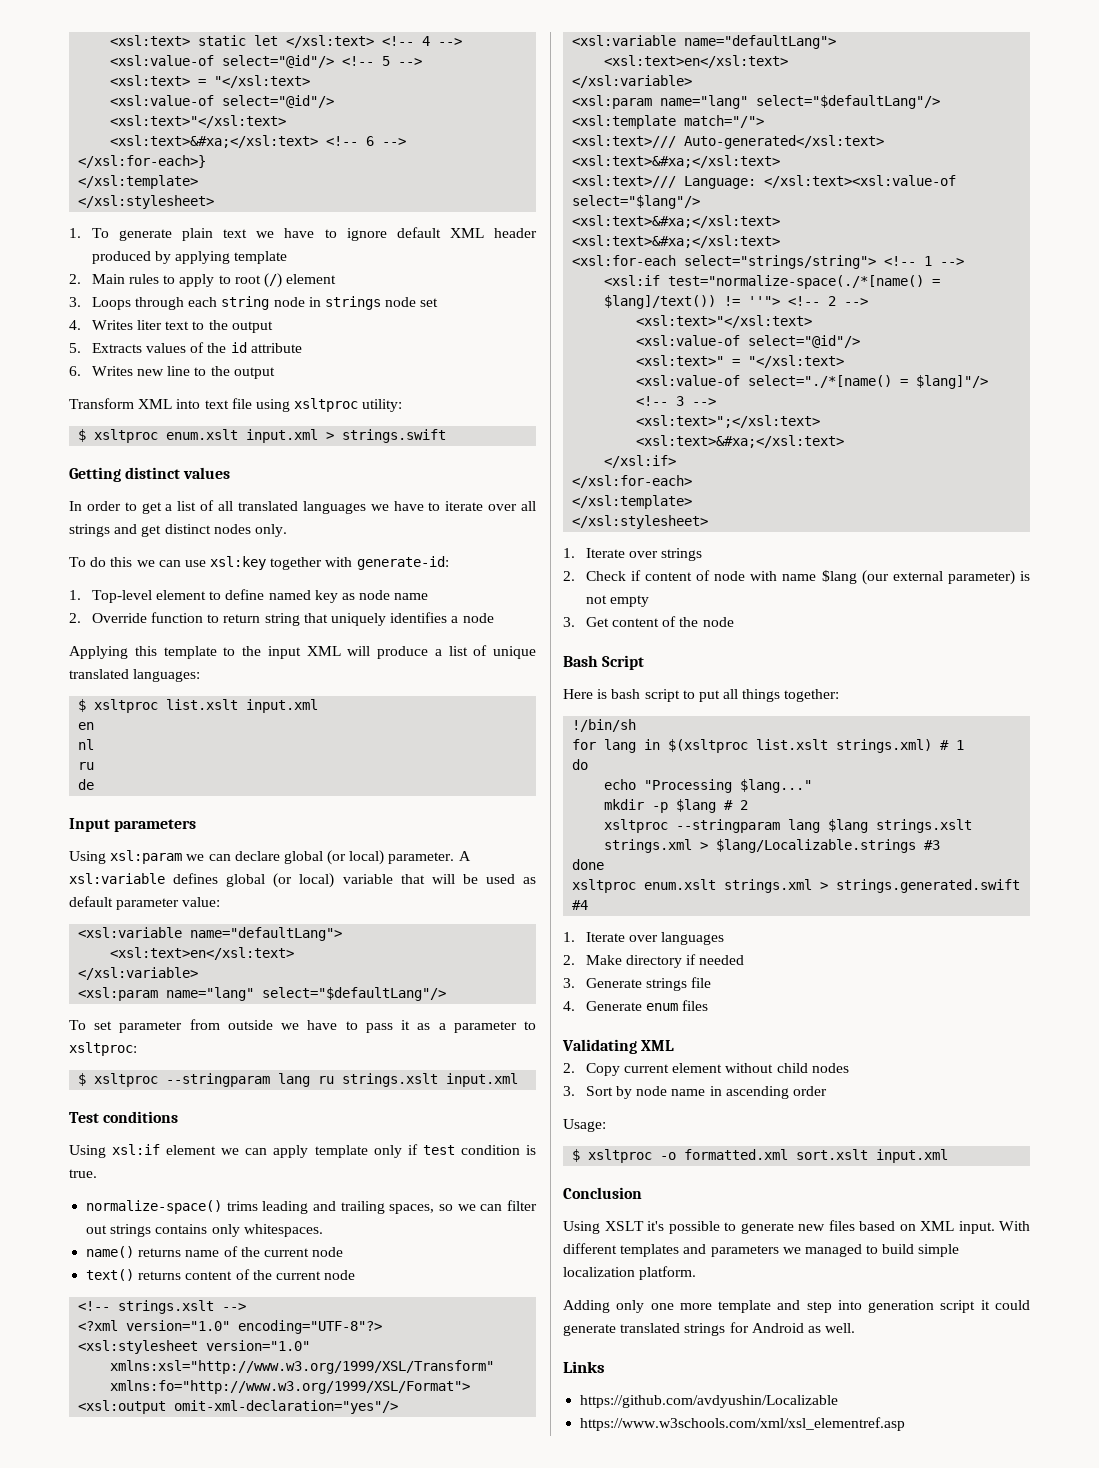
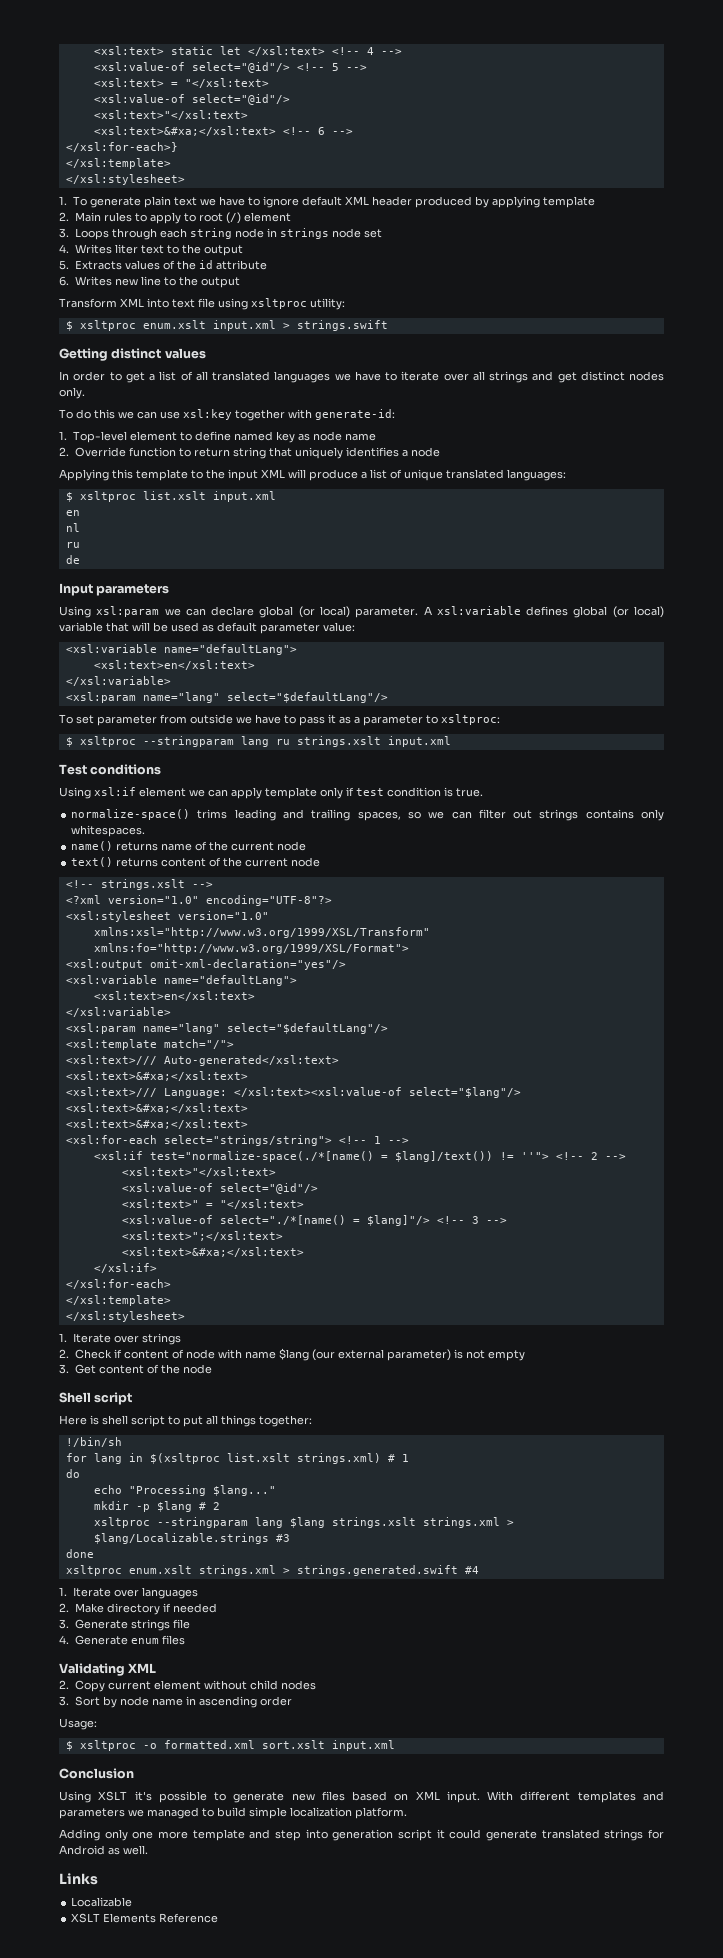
- Bash Script
+ Shell script
- Here is bash script to put all things together:
+ Here is shell script to put all things together:
- https://github.com/avdyushin/Localizable
- https://www.w3schools.com/xml/xsl_elementref.asp
+ Localizable
+ XSLT Elements Reference

